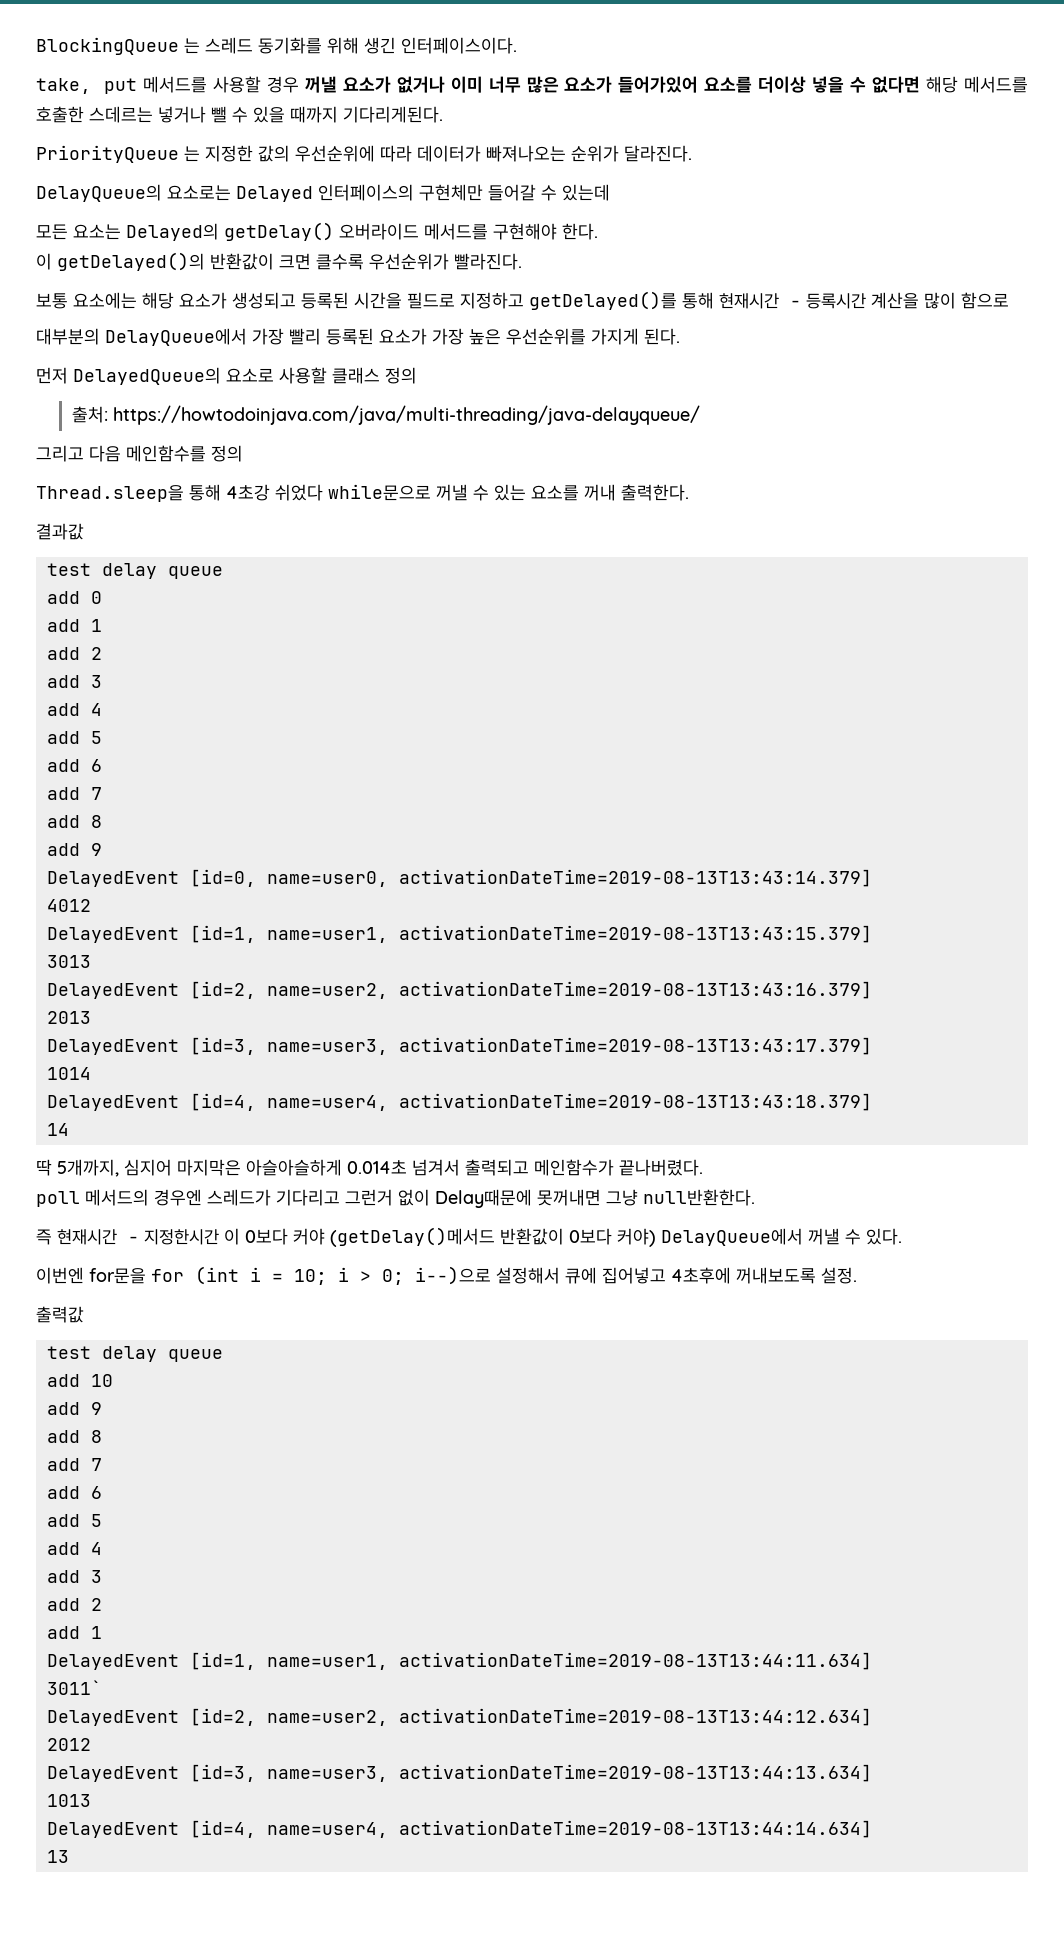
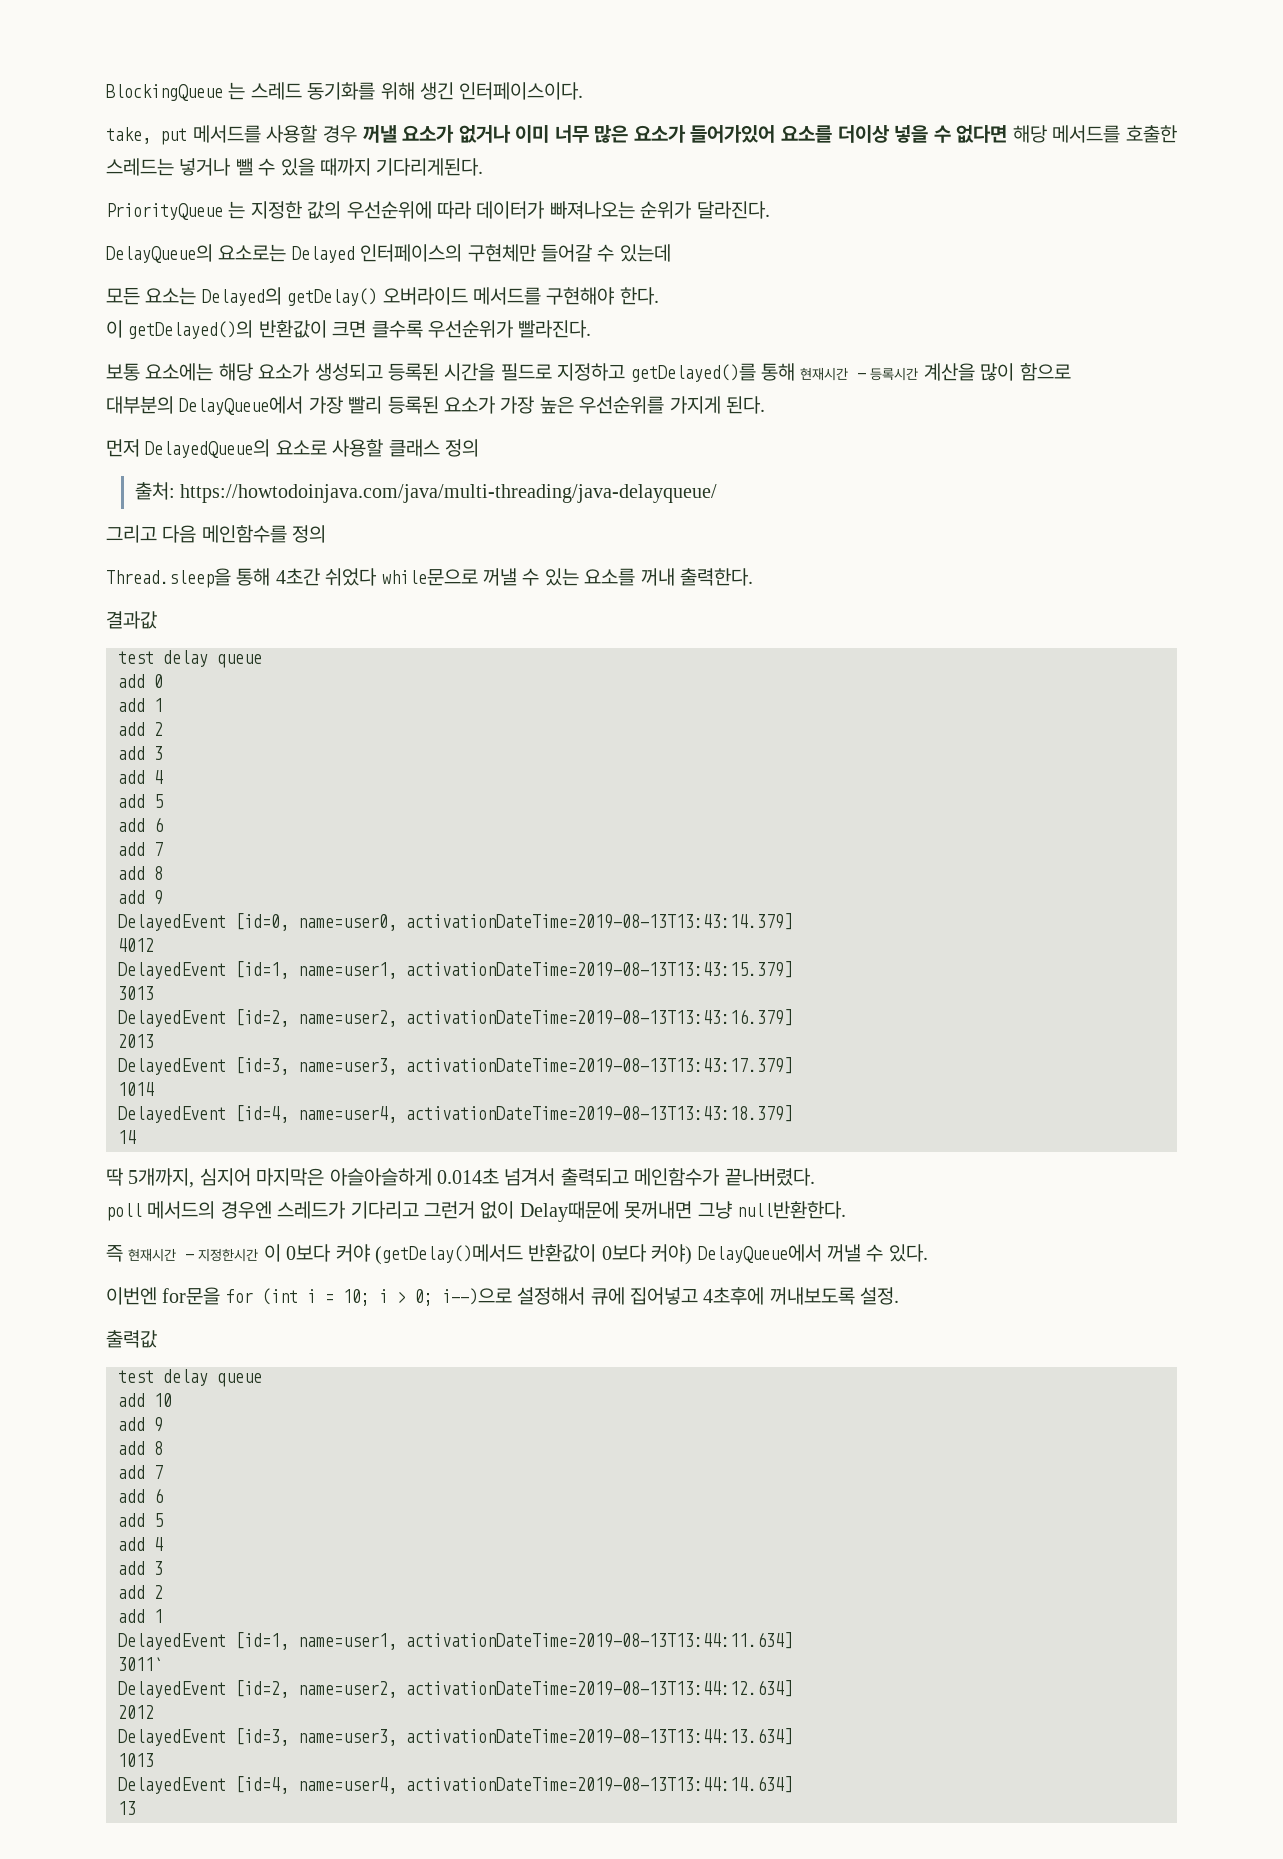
- take, put 메서드를 사용할 경우 꺼낼 요소가 없거나 이미 너무 많은 요소가 들어가있어 요소를 더이상 넣을 수 없다면 해당 메서드를 호출한 스데르는 넣거나 뺄 수 있을 때까지 기다리게된다.
+ take, put 메서드를 사용할 경우 꺼낼 요소가 없거나 이미 너무 많은 요소가 들어가있어 요소를 더이상 넣을 수 없다면 해당 메서드를 호출한 스레드는 넣거나 뺄 수 있을 때까지 기다리게된다.
- Thread.sleep을 통해 4초강 쉬었다 while문으로 꺼낼 수 있는 요소를 꺼내 출력한다.
+ Thread.sleep을 통해 4초간 쉬었다 while문으로 꺼낼 수 있는 요소를 꺼내 출력한다.

